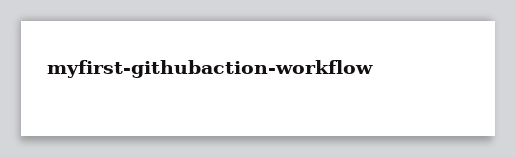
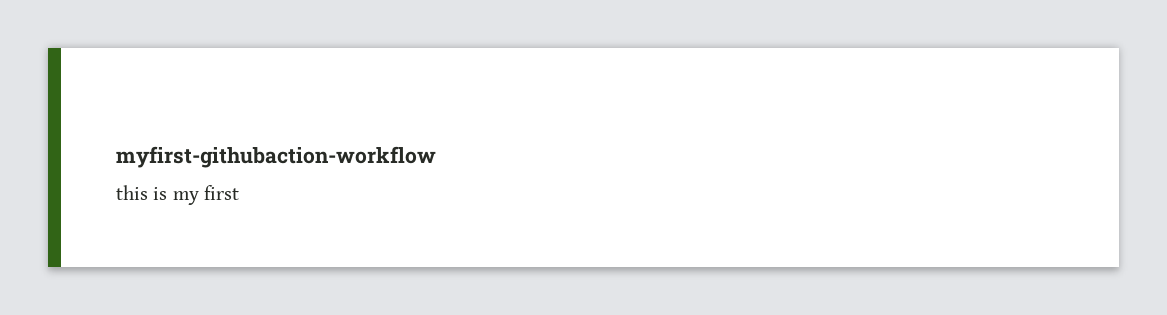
+ this is my first

